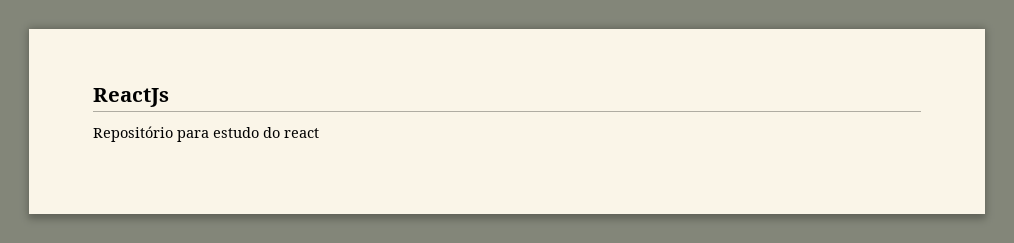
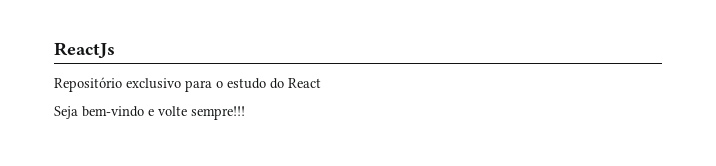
- Repositório para estudo do react
+ Repositório exclusivo para o estudo do React
+ Seja bem-vindo e volte sempre!!!

